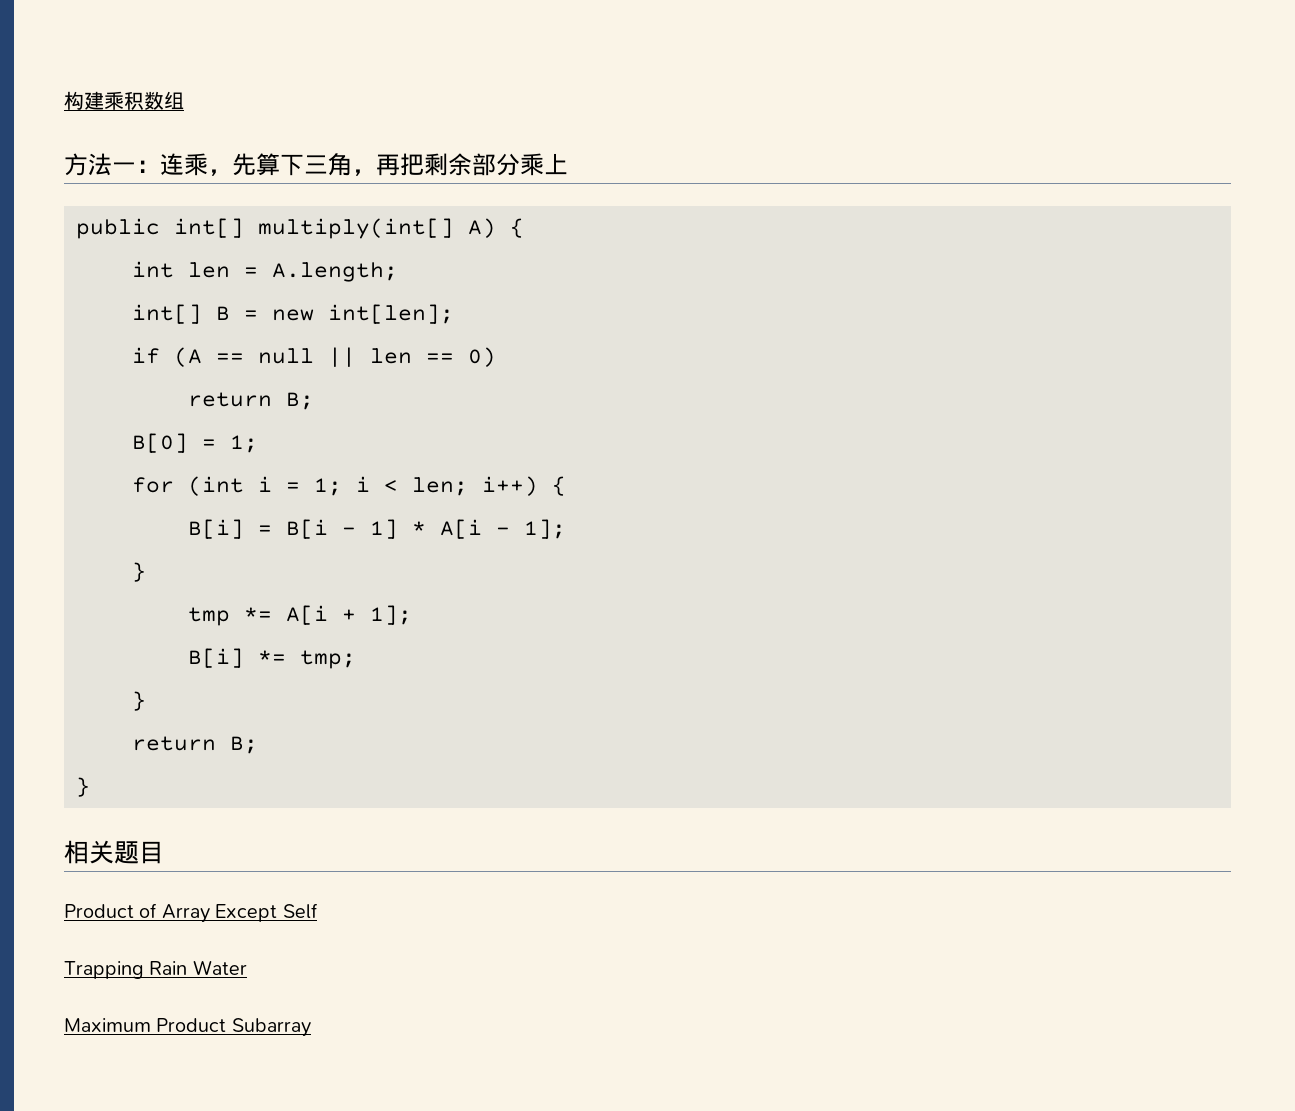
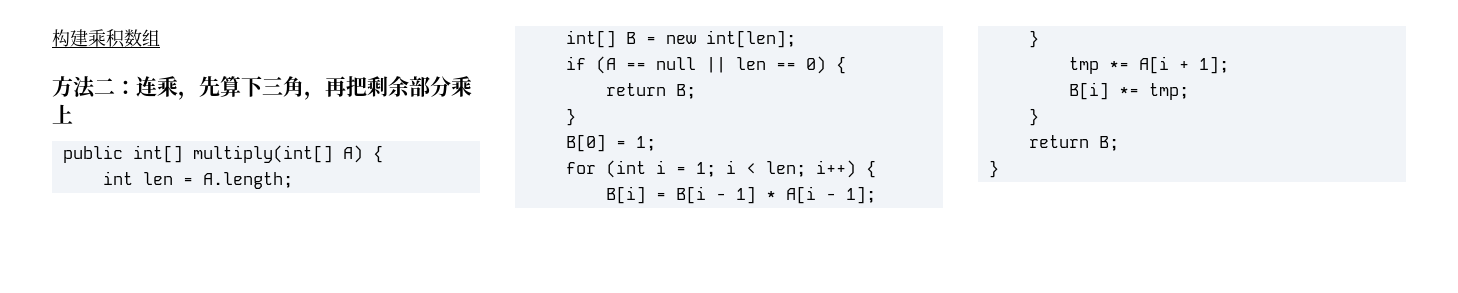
- 方法一：连乘，先算下三角，再把剩余部分乘上
+ 方法二：连乘，先算下三角，再把剩余部分乘上
- if (A == null || len == 0)
+ if (A == null || len == 0) {
  return B;
+ }
- 相关题目
- Product of Array Except Self
- Trapping Rain Water
- Maximum Product Subarray

